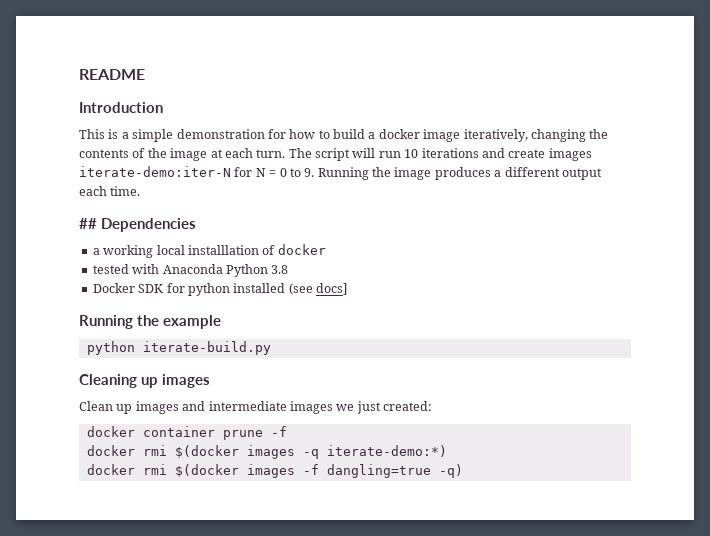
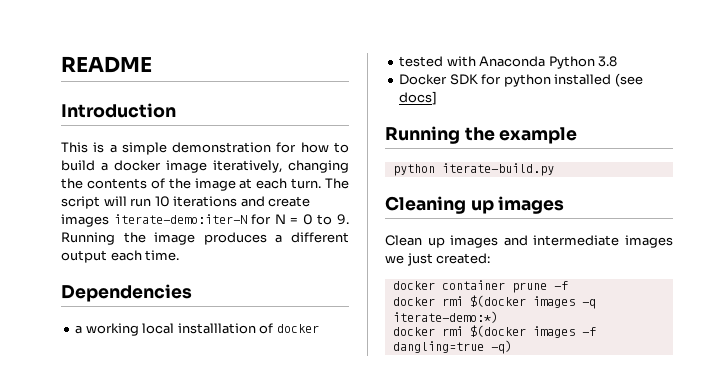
- ## Dependencies
+ Dependencies

